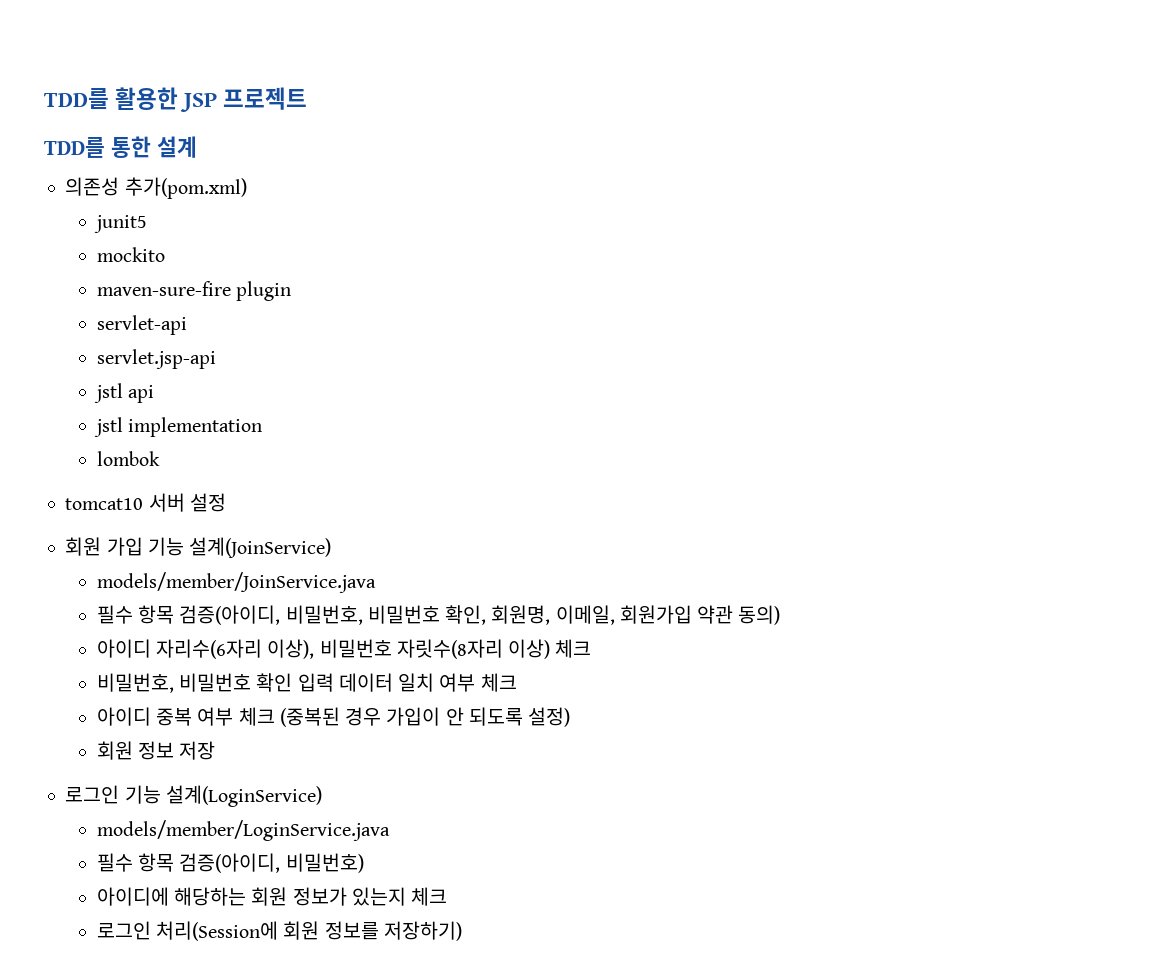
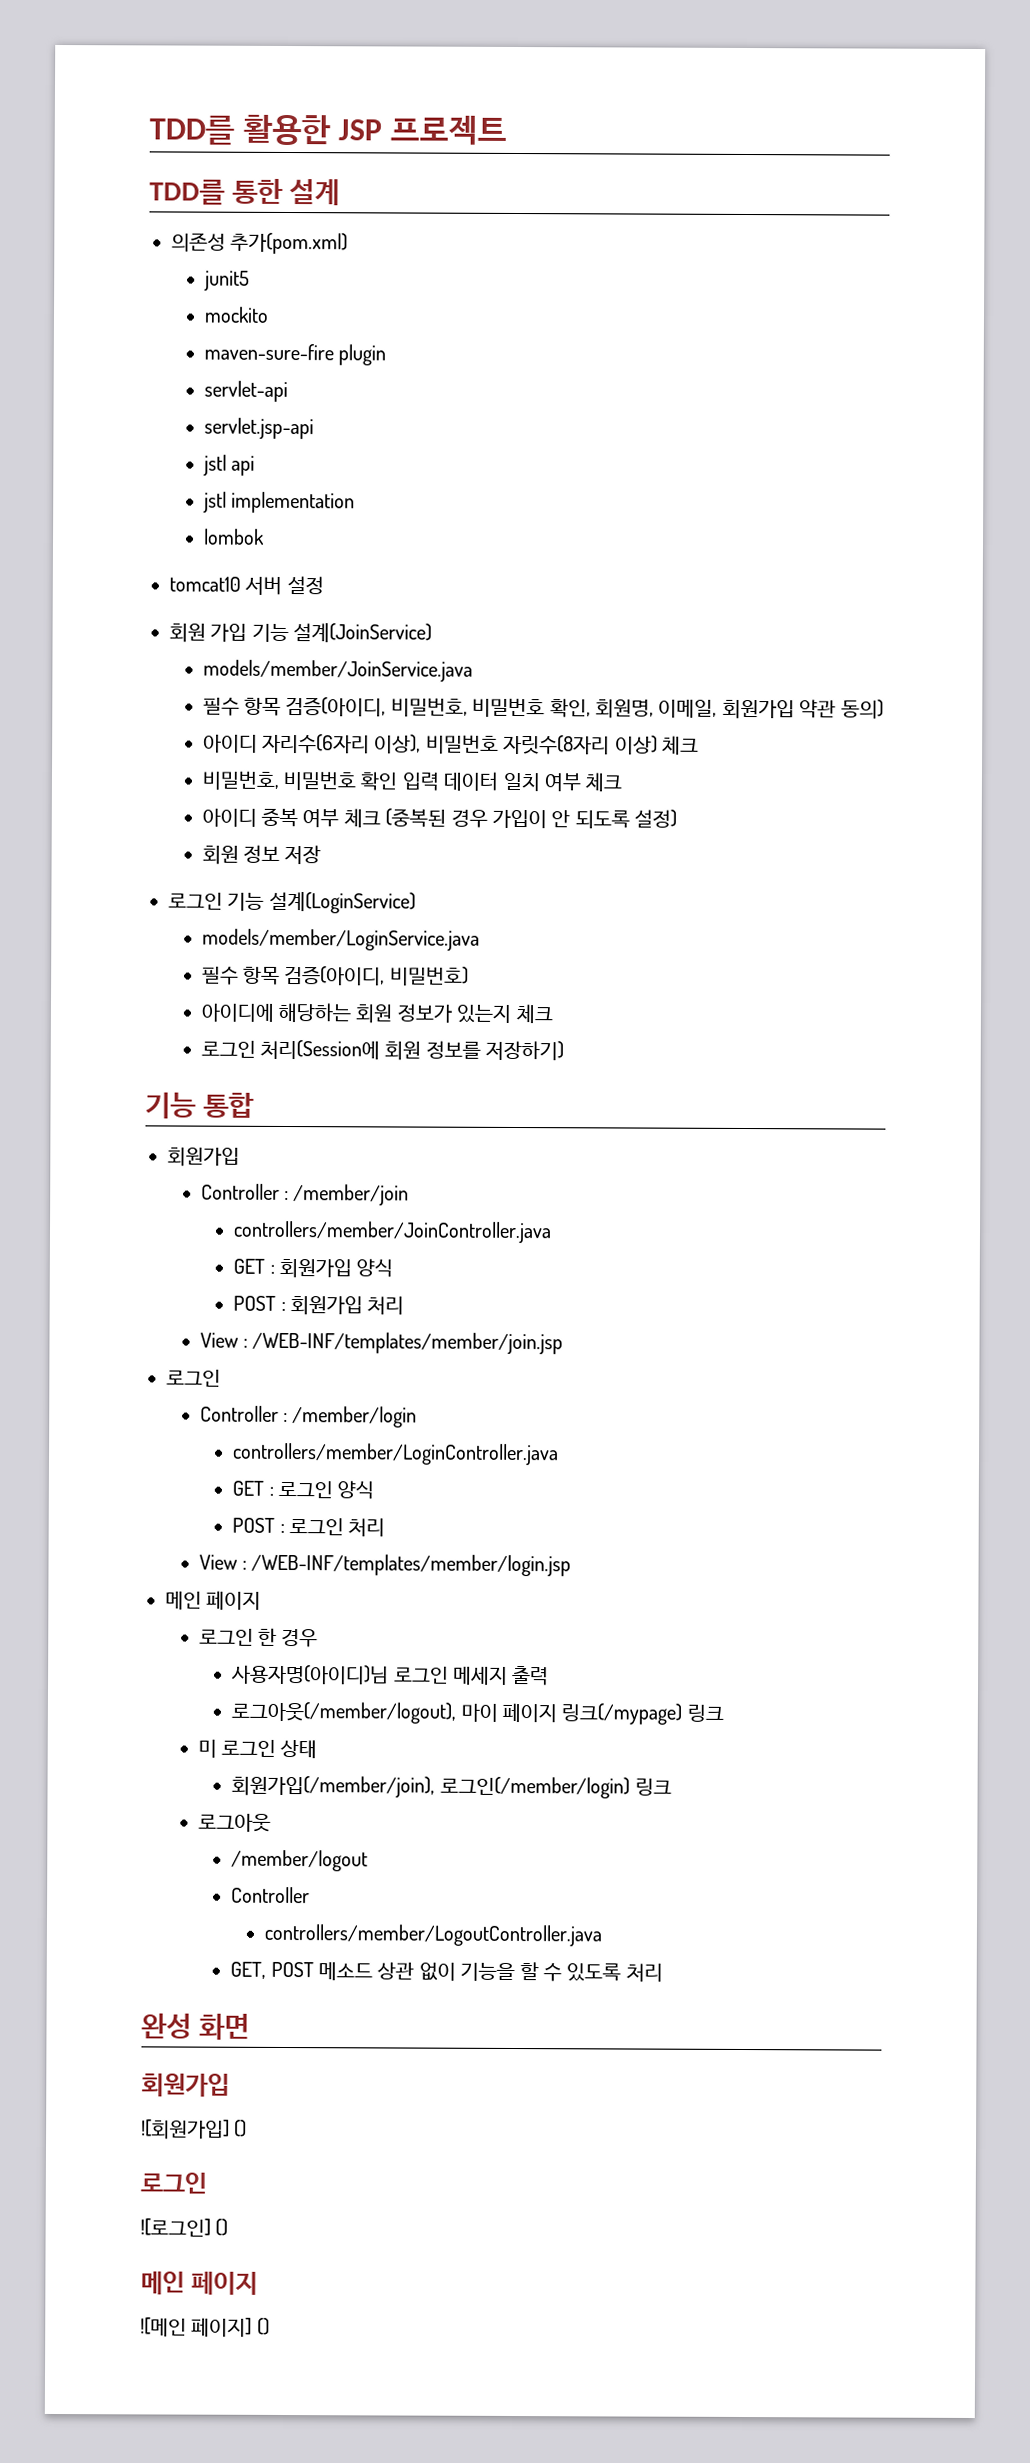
+ 기능 통합
+ 회원가입
+ Controller : /member/join
+ controllers/member/JoinController.java
+ GET : 회원가입 양식
+ POST : 회원가입 처리
+ View : /WEB-INF/templates/member/join.jsp
+ 로그인
+ Controller : /member/login
+ controllers/member/LoginController.java
+ GET : 로그인 양식
+ POST : 로그인 처리
+ View : /WEB-INF/templates/member/login.jsp
+ 메인 페이지
+ 로그인 한 경우
+ 사용자명(아이디)님 로그인 메세지 출력
+ 로그아웃(/member/logout), 마이 페이지 링크(/mypage) 링크
+ 미 로그인 상태
+ 회원가입(/member/join), 로그인(/member/login) 링크
+ 로그아웃
+ /member/logout
+ Controller
+ controllers/member/LogoutController.java
+ GET, POST 메소드 상관 없이 기능을 할 수 있도록 처리
+ 완성 화면
+ 회원가입
+ ![회원가입] ()
+ 로그인
+ ![로그인] ()
+ 메인 페이지
+ ![메인 페이지] ()

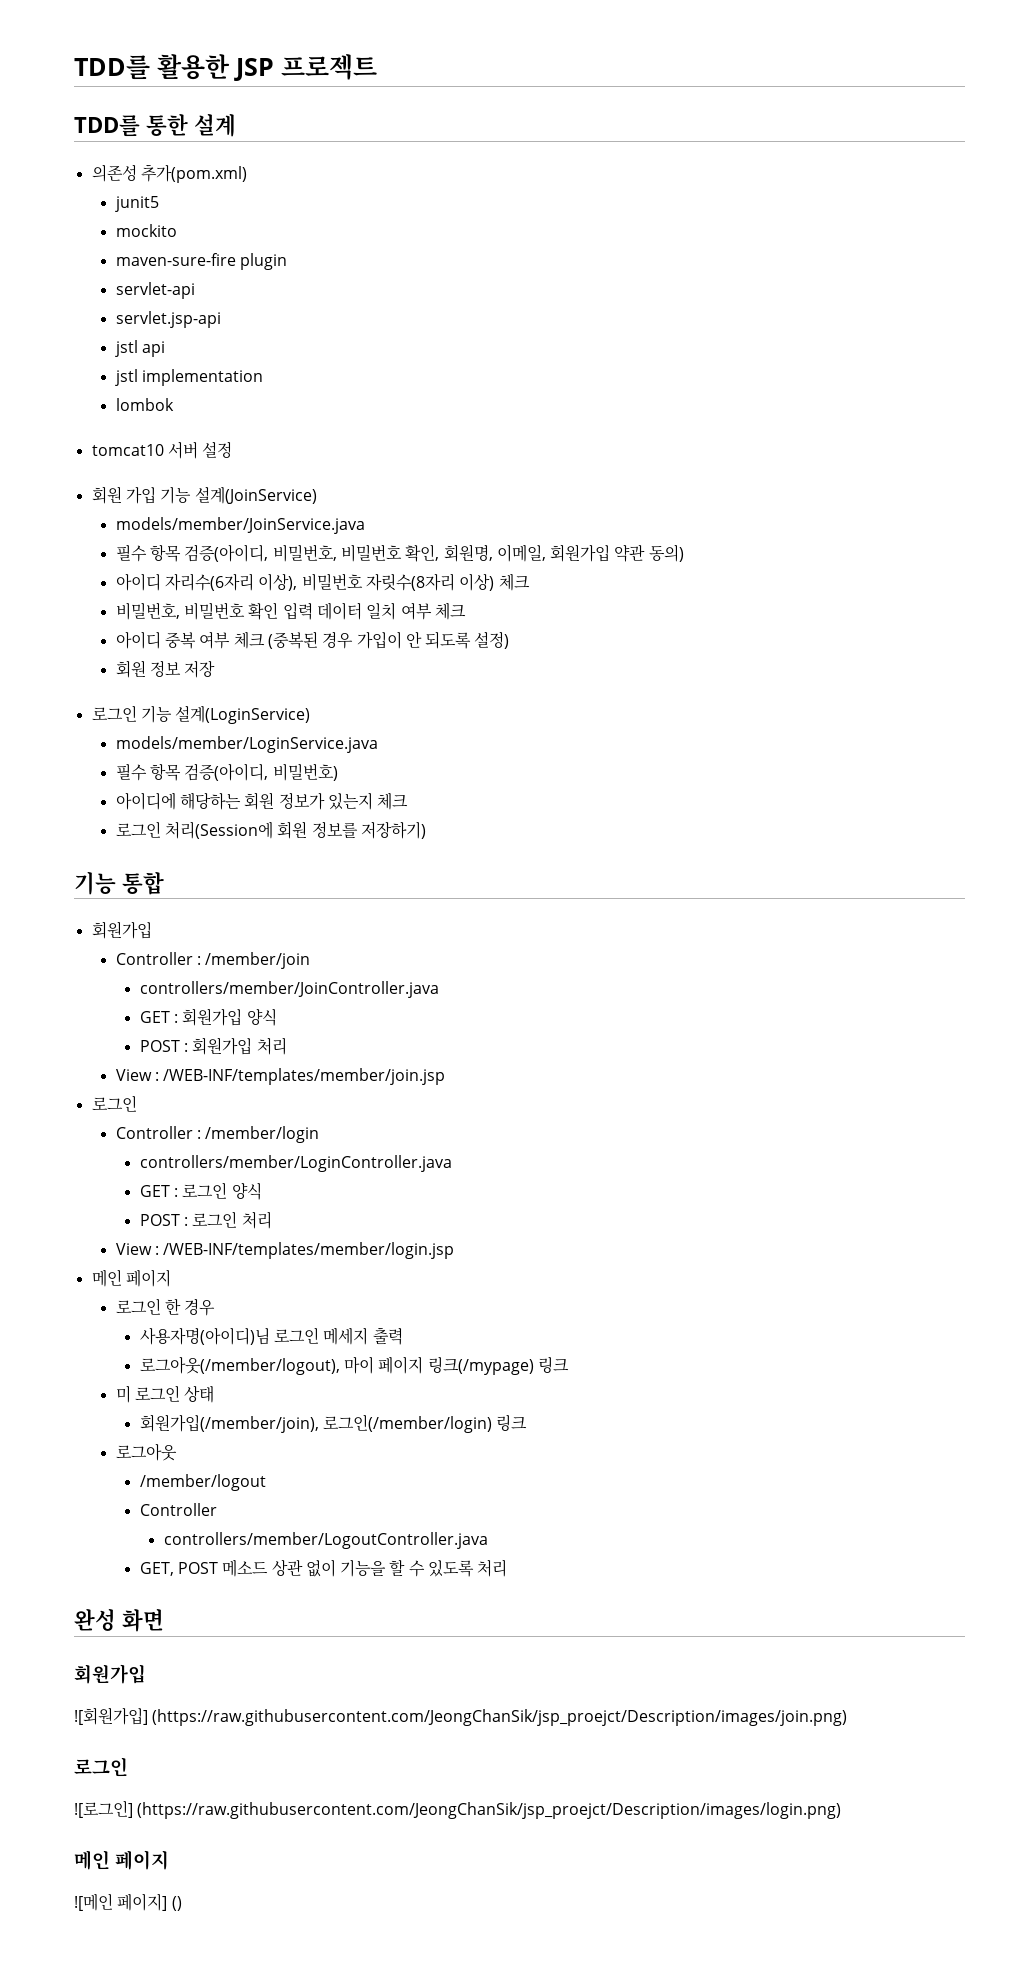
- ![회원가입] ()
+ ![회원가입] (https://raw.githubusercontent.com/JeongChanSik/jsp_proejct/Description/images/join.png)
- ![로그인] ()
+ ![로그인] (https://raw.githubusercontent.com/JeongChanSik/jsp_proejct/Description/images/login.png)

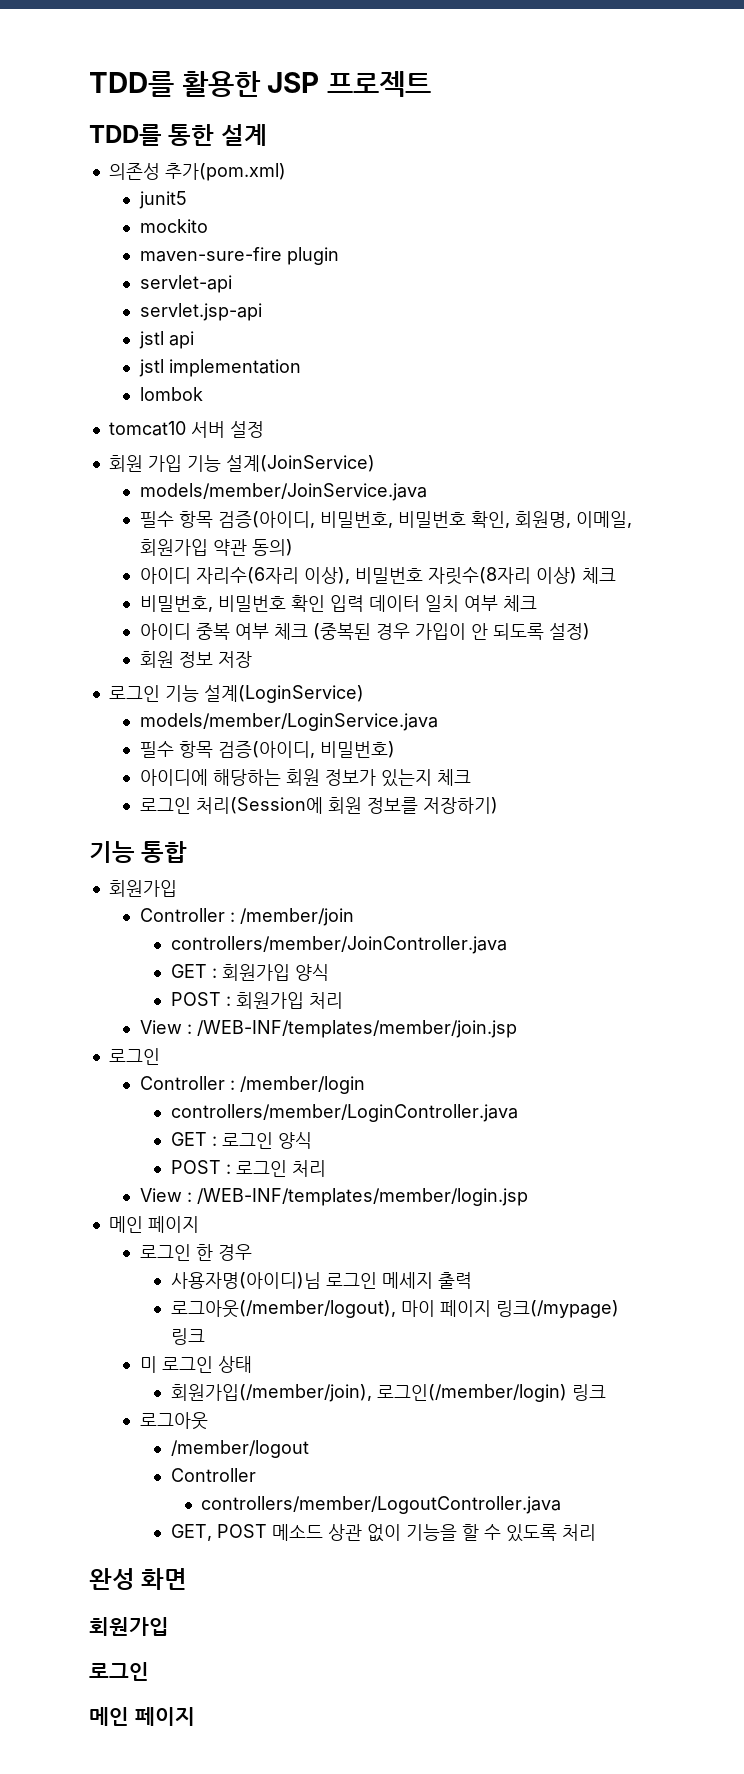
  완성 화면
  회원가입
- ![회원가입] (https://raw.githubusercontent.com/JeongChanSik/jsp_proejct/Description/images/join.png)
  로그인
- ![로그인] (https://raw.githubusercontent.com/JeongChanSik/jsp_proejct/Description/images/login.png)
  메인 페이지
- ![메인 페이지] ()

